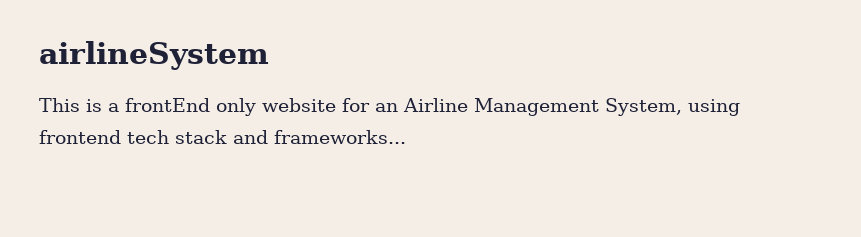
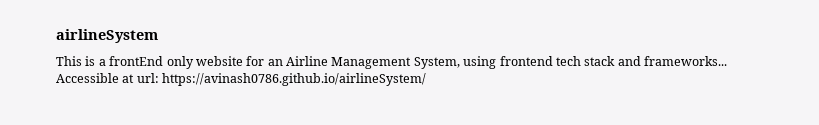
+ Accessible at url: https://avinash0786.github.io/airlineSystem/

